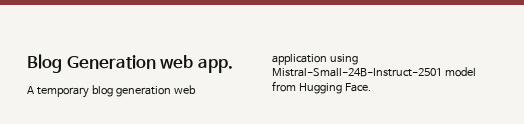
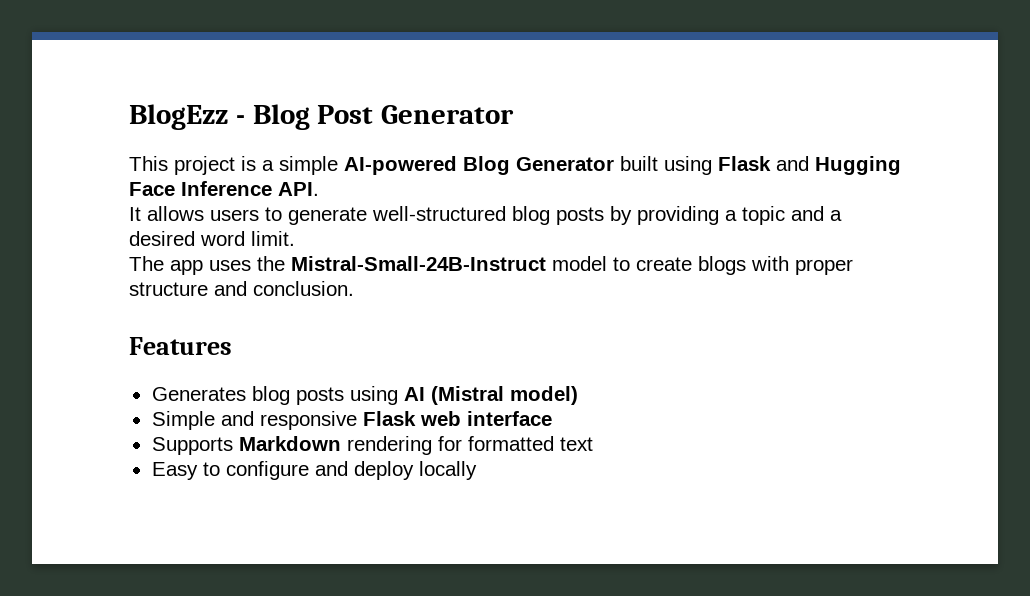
- Blog Generation web app.
- A temporary blog generation web application using Mistral-Small-24B-Instruct-2501 model from Hugging Face.
+ BlogEzz - Blog Post Generator
+ This project is a simple AI-powered Blog Generator built using Flask and Hugging Face Inference API.
+ It allows users to generate well-structured blog posts by providing a topic and a desired word limit.
+ The app uses the Mistral-Small-24B-Instruct model to create blogs with proper structure and conclusion.
+ Features
+ Generates blog posts using AI (Mistral model)
+ Simple and responsive Flask web interface
+ Supports Markdown rendering for formatted text
+ Easy to configure and deploy locally

